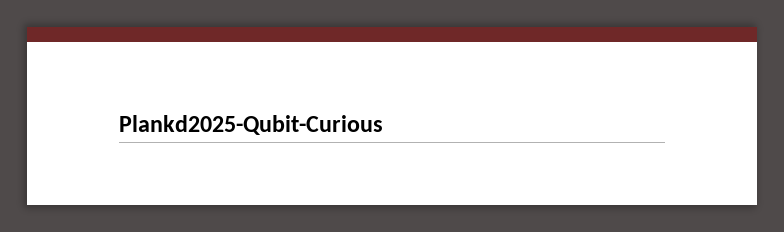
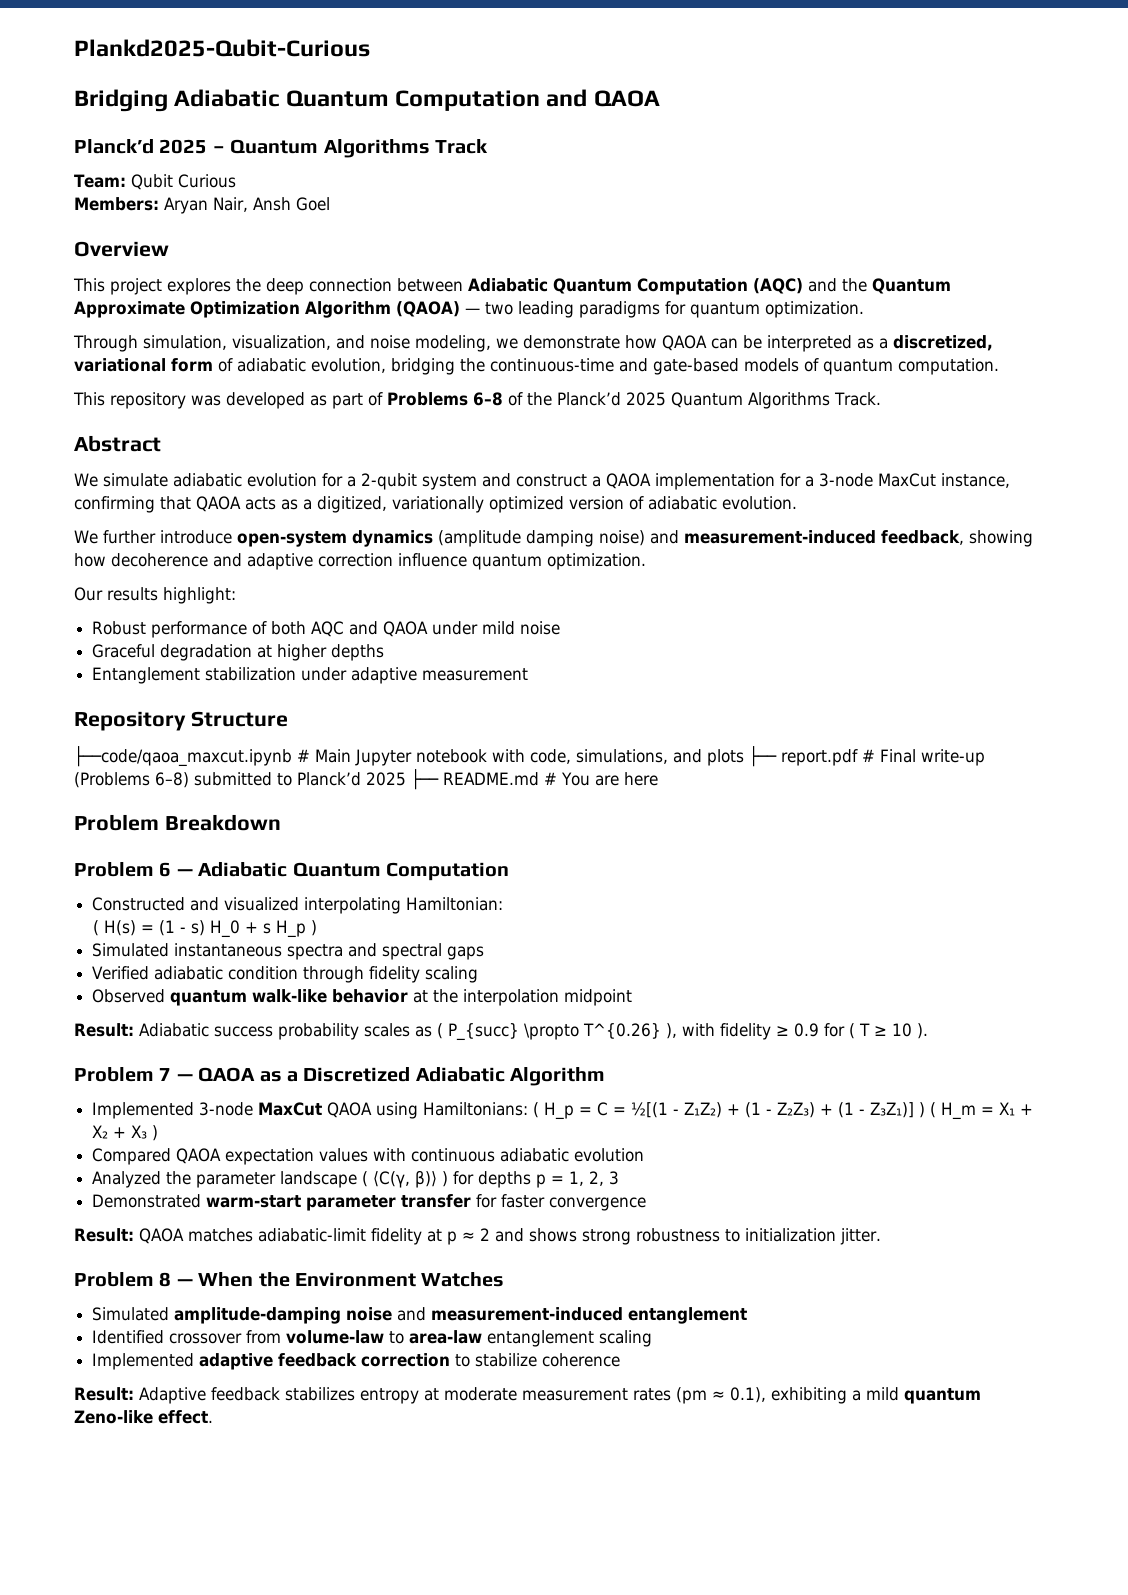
+ Bridging Adiabatic Quantum Computation and QAOA
+ Planck’d 2025 – Quantum Algorithms Track
+ Team: Qubit Curious
+ Members: Aryan Nair, Ansh Goel
+ Overview
+ This project explores the deep connection between Adiabatic Quantum Computation (AQC) and the Quantum Approximate Optimization Algorithm (QAOA) — two leading paradigms for quantum optimization.
+ Through simulation, visualization, and noise modeling, we demonstrate how QAOA can be interpreted as a discretized, variational form of adiabatic evolution, bridging the continuous-time and gate-based models of quantum computation.
+ This repository was developed as part of Problems 6–8 of the Planck’d 2025 Quantum Algorithms Track.
+ Abstract
+ We simulate adiabatic evolution for a 2-qubit system and construct a QAOA implementation for a 3-node MaxCut instance, confirming that QAOA acts as a digitized, variationally optimized version of adiabatic evolution.
+ We further introduce open-system dynamics (amplitude damping noise) and measurement-induced feedback, showing how decoherence and adaptive correction influence quantum optimization.
+ Our results highlight:
+ Robust performance of both AQC and QAOA under mild noise
+ Graceful degradation at higher depths
+ Entanglement stabilization under adaptive measurement
+ Repository Structure
+ ├──code/qaoa_maxcut.ipynb # Main Jupyter notebook with code, simulations, and plots ├── report.pdf # Final write-up (Problems 6–8) submitted to Planck’d 2025 ├── README.md # You are here
+ Problem Breakdown
+ Problem 6 — Adiabatic Quantum Computation
+ Constructed and visualized interpolating Hamiltonian:
+ ( H(s) = (1 - s) H_0 + s H_p )
+ Simulated instantaneous spectra and spectral gaps
+ Verified adiabatic condition through fidelity scaling
+ Observed quantum walk-like behavior at the interpolation midpoint
+ Result: Adiabatic success probability scales as ( P_{succ} \propto T^{0.26} ), with fidelity ≥ 0.9 for ( T ≥ 10 ).
+ Problem 7 — QAOA as a Discretized Adiabatic Algorithm
+ Implemented 3-node MaxCut QAOA using Hamiltonians: ( H_p = C = ½[(1 - Z₁Z₂) + (1 - Z₂Z₃) + (1 - Z₃Z₁)] ) ( H_m = X₁ + X₂ + X₃ )
+ Compared QAOA expectation values with continuous adiabatic evolution
+ Analyzed the parameter landscape ( ⟨C(γ, β)⟩ ) for depths p = 1, 2, 3
+ Demonstrated warm-start parameter transfer for faster convergence
+ Result: QAOA matches adiabatic-limit fidelity at p ≈ 2 and shows strong robustness to initialization jitter.
+ Problem 8 — When the Environment Watches
+ Simulated amplitude-damping noise and measurement-induced entanglement
+ Identified crossover from volume-law to area-law entanglement scaling
+ Implemented adaptive feedback correction to stabilize coherence
+ Result: Adaptive feedback stabilizes entropy at moderate measurement rates (pm ≈ 0.1), exhibiting a mild quantum Zeno-like effect.

